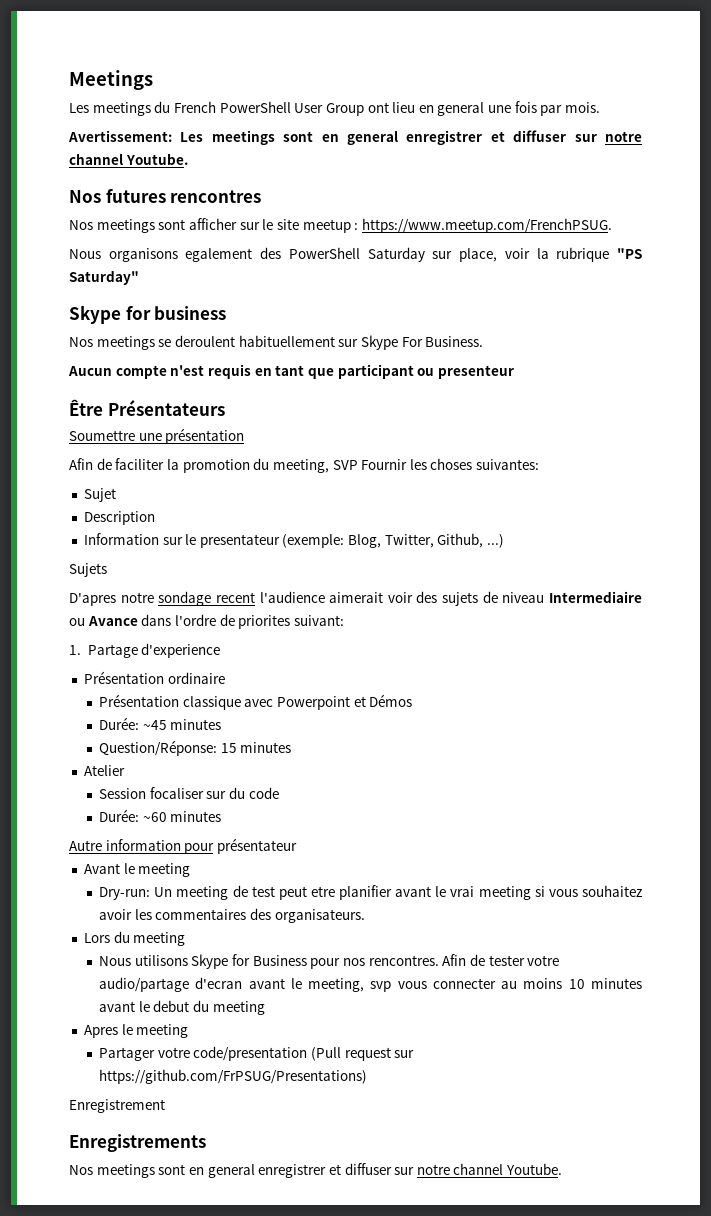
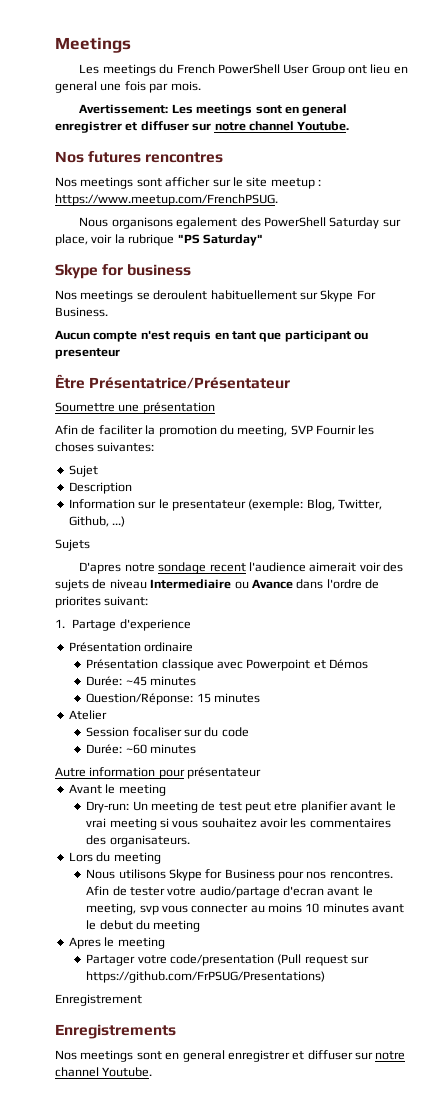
- Être Présentateurs
+ Être Présentatrice/Présentateur

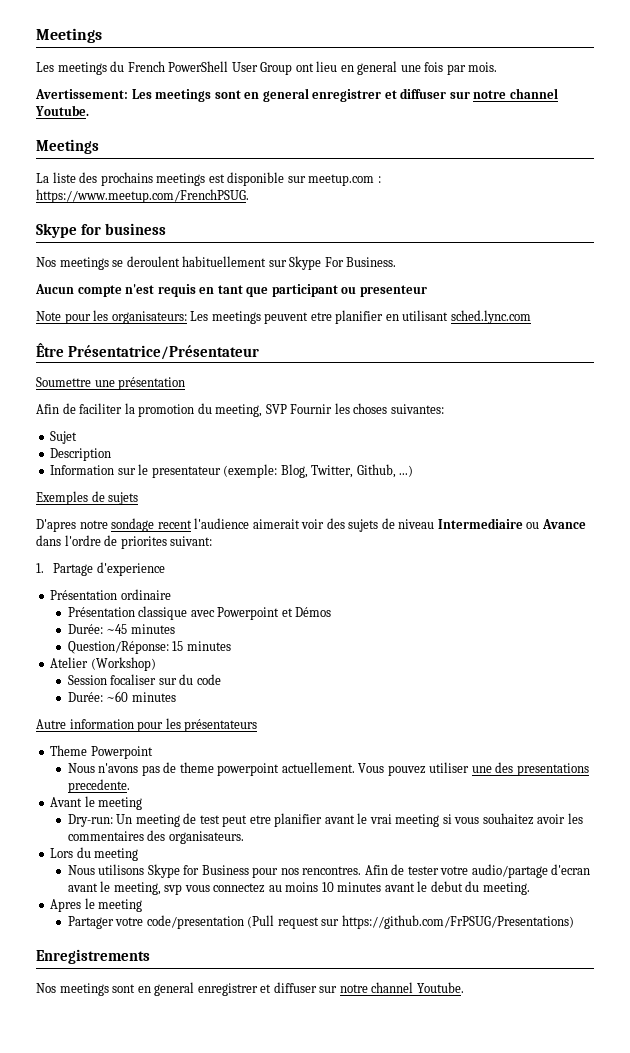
  Avertissement: Les meetings sont en general enregistrer et diffuser sur notre channel Youtube.
- Nos futures rencontres
- Nos meetings sont afficher sur le site meetup : https://www.meetup.com/FrenchPSUG.
- Nous organisons egalement des PowerShell Saturday sur place, voir la rubrique "PS Saturday"
+ Meetings
+ La liste des prochains meetings est disponible sur meetup.com : https://www.meetup.com/FrenchPSUG.
+ Note pour les organisateurs: Les meetings peuvent etre planifier en utilisant sched.lync.com
- Sujets
+ Exemples de sujets
- Atelier
+ Atelier (Workshop)
- Autre information pour présentateur
+ Autre information pour les présentateurs
+ Theme Powerpoint
+ Nous n'avons pas de theme powerpoint actuellement. Vous pouvez utiliser une des presentations precedente.
- Afin de tester votre audio/partage d'ecran avant le meeting, svp vous connecter au moins 10 minutes avant le debut du meeting
+ Afin de tester votre audio/partage d'ecran avant le meeting, svp vous connectez au moins 10 minutes avant le debut du meeting.
- Enregistrement

